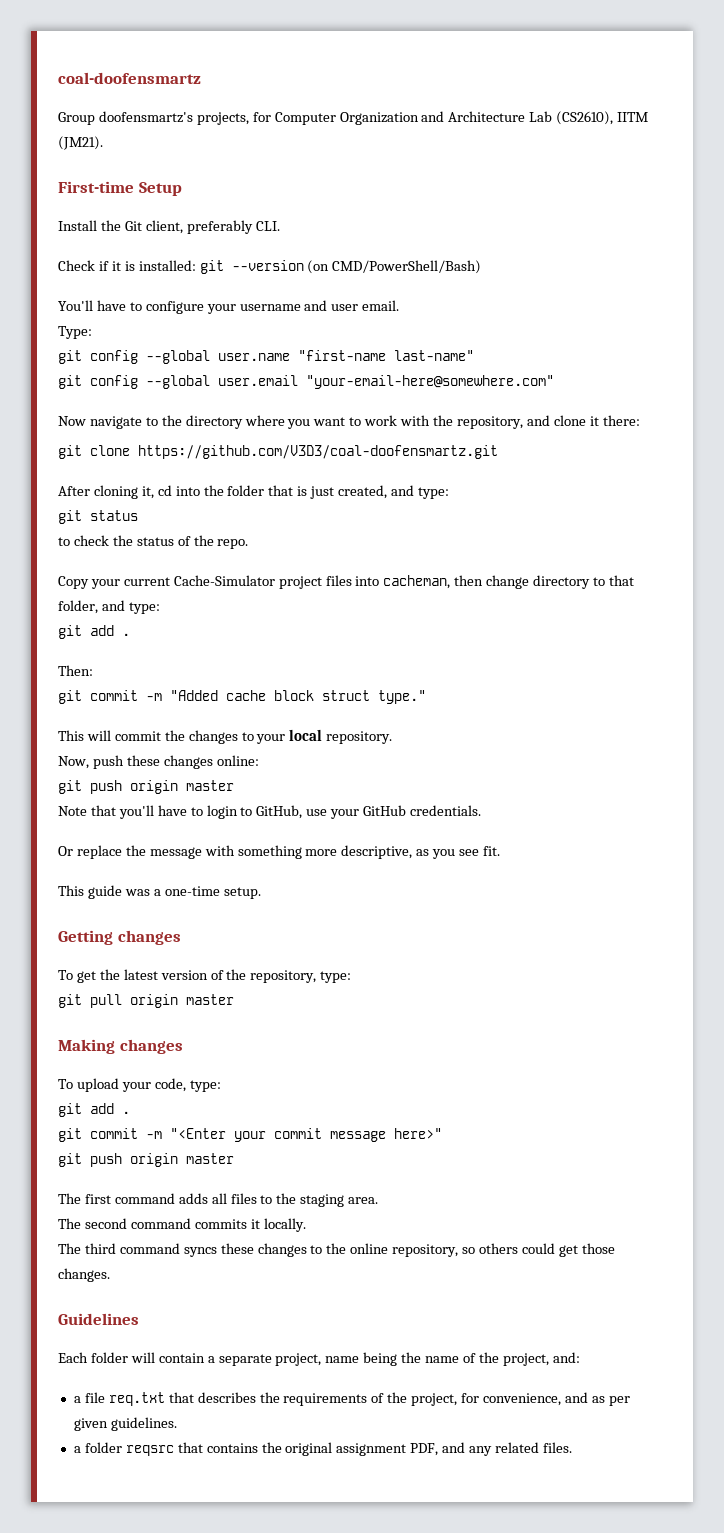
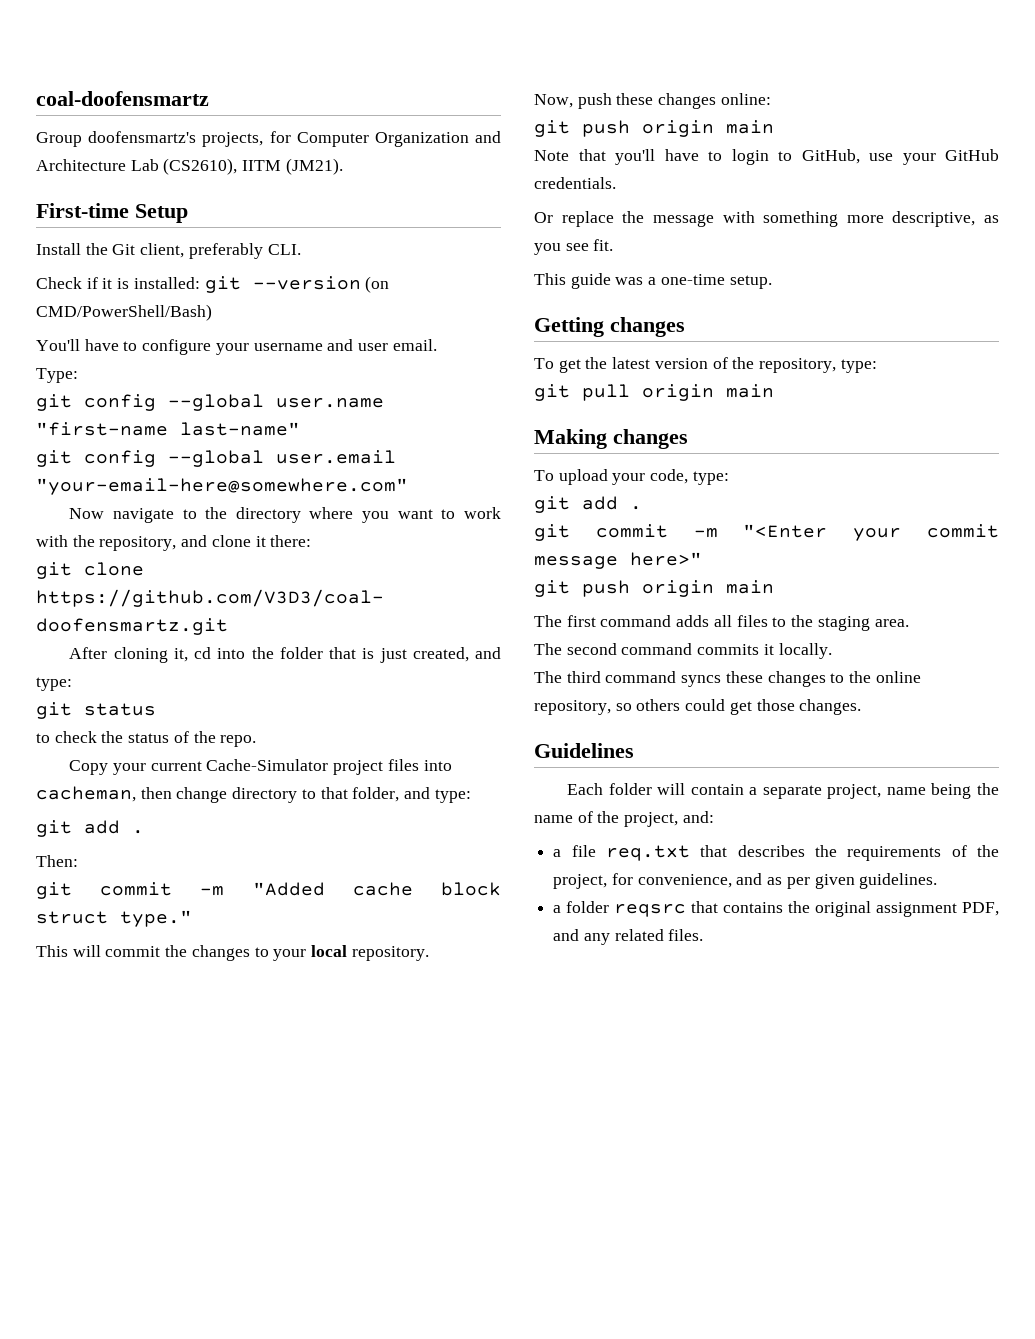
  Now, push these changes online:
- git push origin master
+ git push origin main
- git pull origin master
+ git pull origin main
  git commit -m "<Enter your commit message here>"
- git push origin master
+ git push origin main

